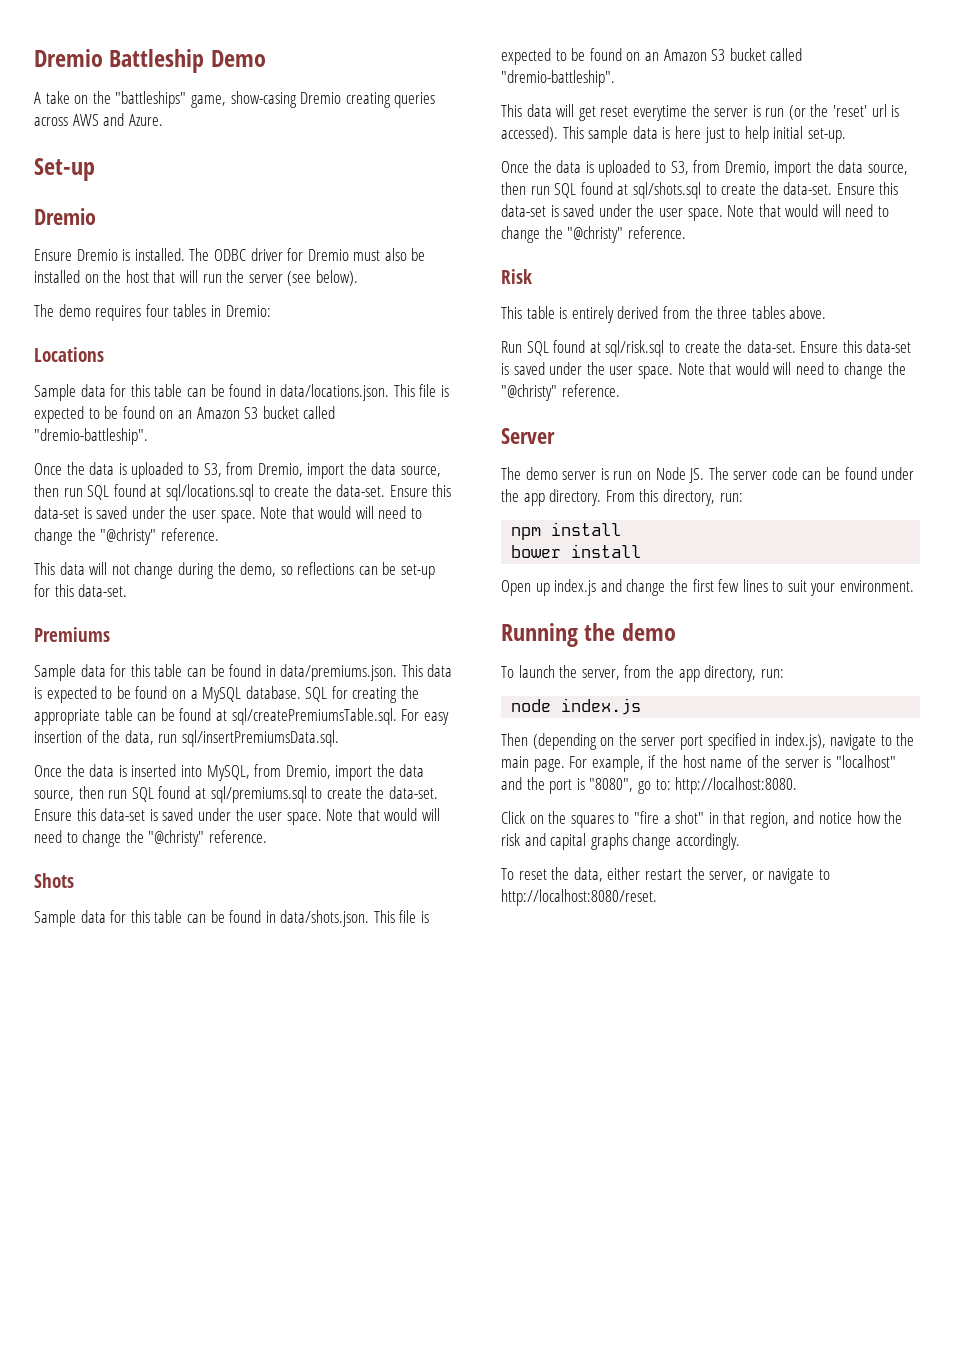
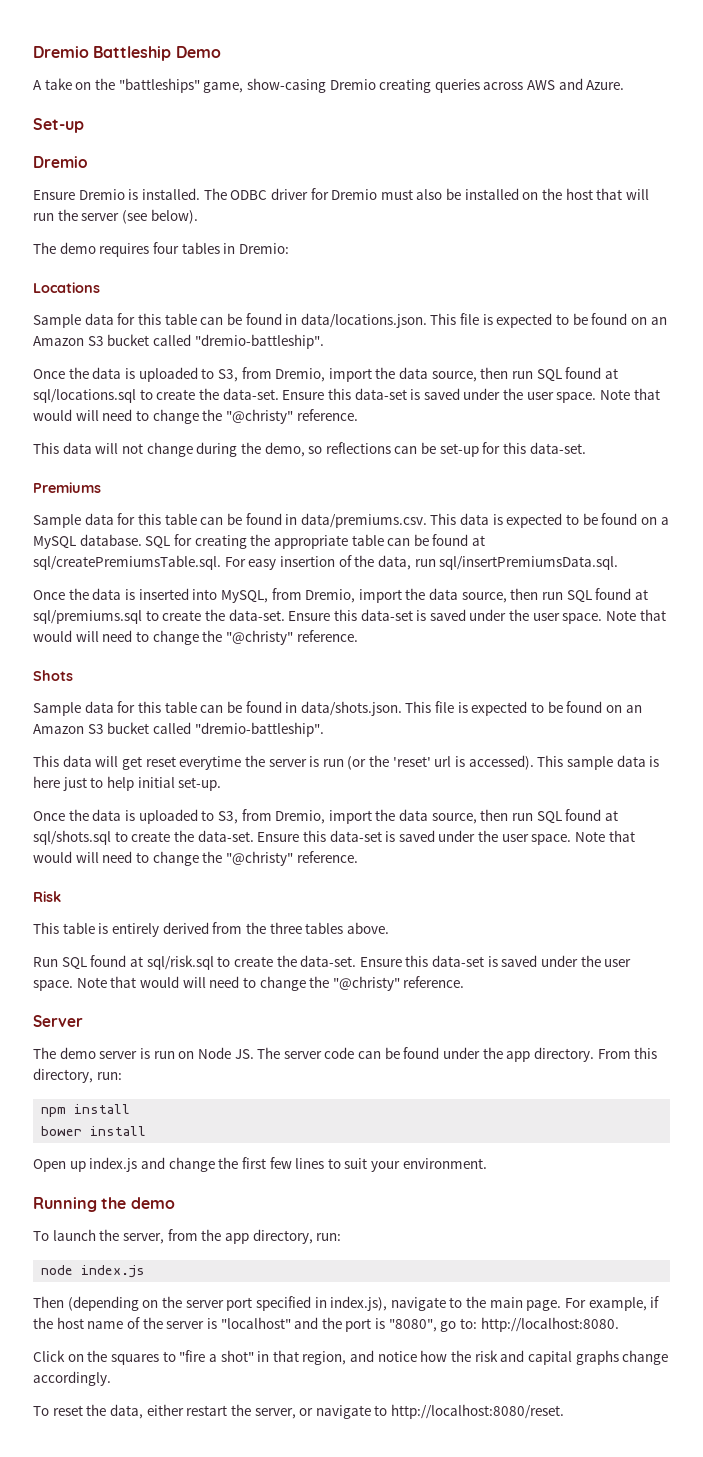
- Sample data for this table can be found in data/premiums.json. This data is expected to be found on a MySQL database.
+ Sample data for this table can be found in data/premiums.csv. This data is expected to be found on a MySQL database.

